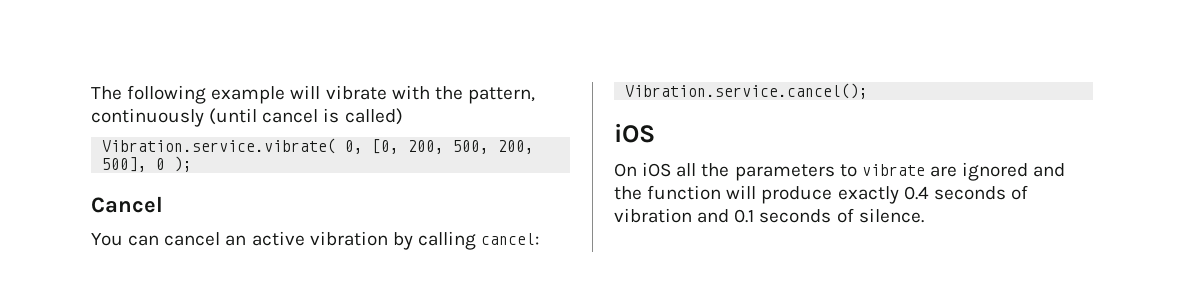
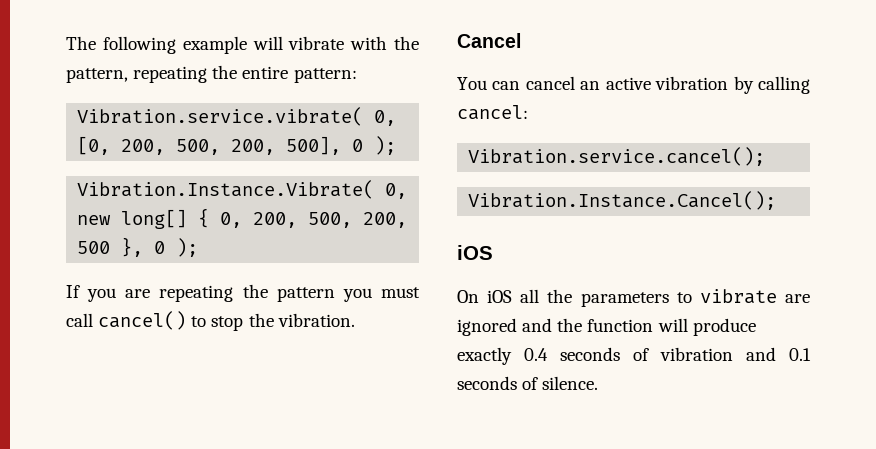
- The following example will vibrate with the pattern, continuously (until cancel is called)
+ The following example will vibrate with the pattern, repeating the entire pattern:
+ Vibration.Instance.Vibrate( 0, new long[] { 0, 200, 500, 200, 500 }, 0 );
+ If you are repeating the pattern you must call cancel() to stop the vibration.
+ Vibration.Instance.Cancel();

